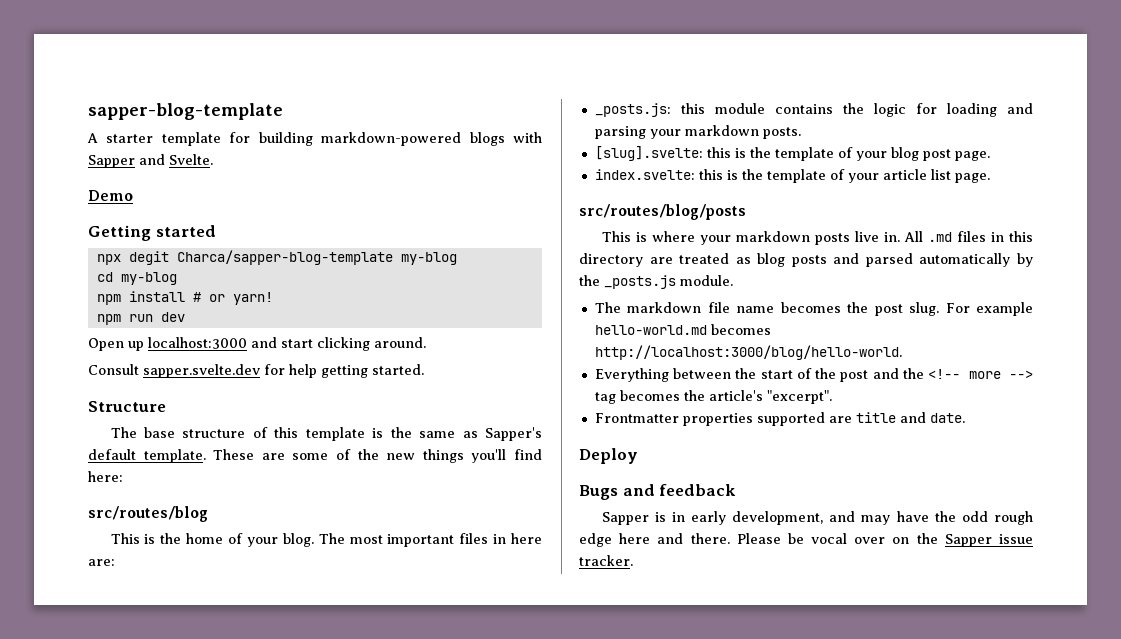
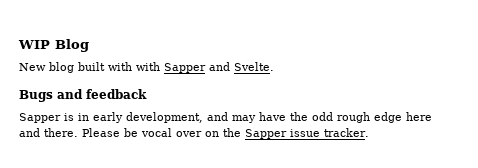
- sapper-blog-template
- A starter template for building markdown-powered blogs with Sapper and Svelte.
- Demo
- Getting started
- npx degit Charca/sapper-blog-template my-blog
- cd my-blog
- npm install # or yarn!
- npm run dev
- Open up localhost:3000 and start clicking around.
- Consult sapper.svelte.dev for help getting started.
- Structure
- The base structure of this template is the same as Sapper's default template. These are some of the new things you'll find here:
- src/routes/blog
- This is the home of your blog. The most important files in here are:
- _posts.js: this module contains the logic for loading and parsing your markdown posts.
- [slug].svelte: this is the template of your blog post page.
- index.svelte: this is the template of your article list page.
- src/routes/blog/posts
- This is where your markdown posts live in. All .md files in this directory are treated as blog posts and parsed automatically by the _posts.js module.
- The markdown file name becomes the post slug. For example hello-world.md becomes http://localhost:3000/blog/hello-world.
- Everything between the start of the post and the <!-- more --> tag becomes the article's "excerpt".
- Frontmatter properties supported are title and date.
- Deploy
+ WIP Blog
+ New blog built with with Sapper and Svelte.

